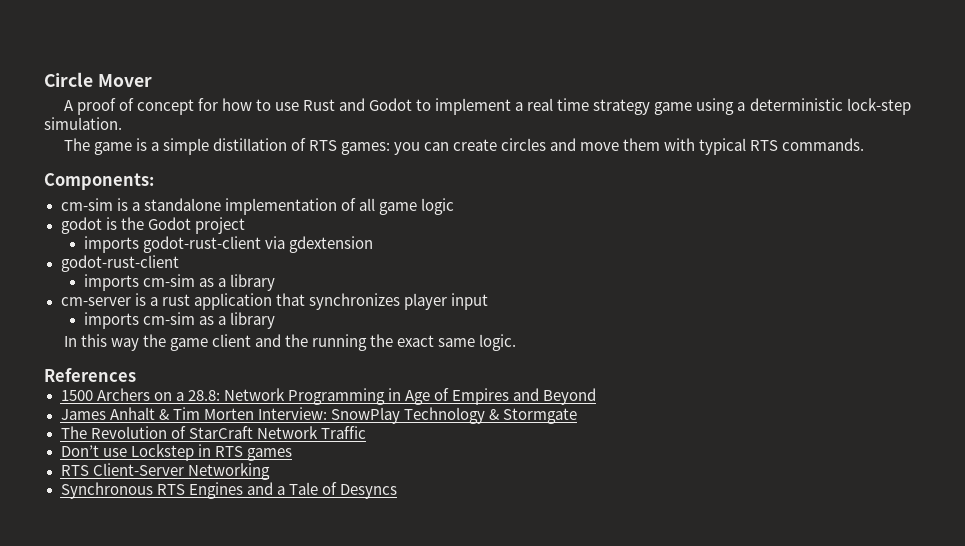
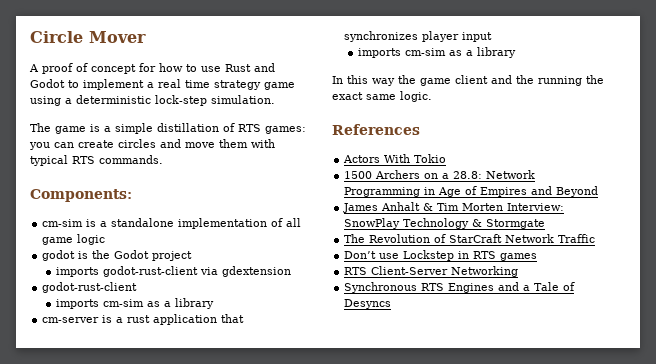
+ Actors With Tokio

